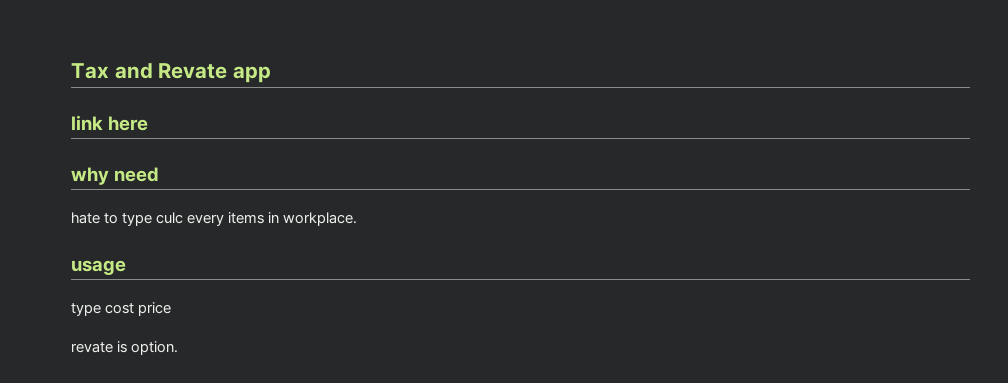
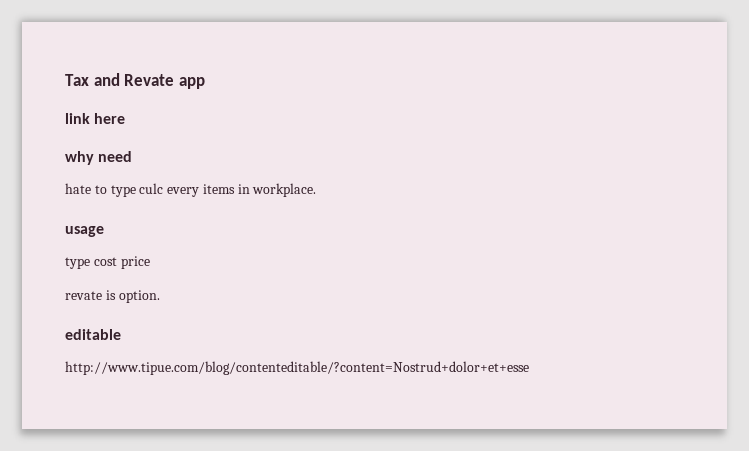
+ editable
+ http://www.tipue.com/blog/contenteditable/?content=Nostrud+dolor+et+esse

